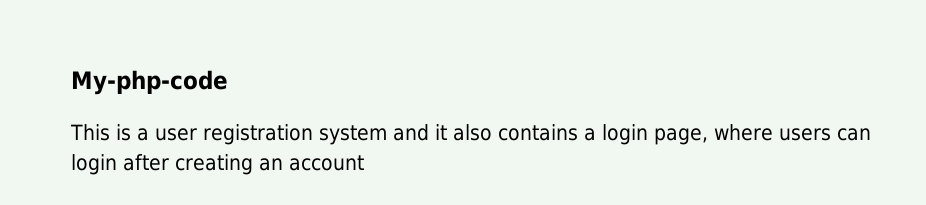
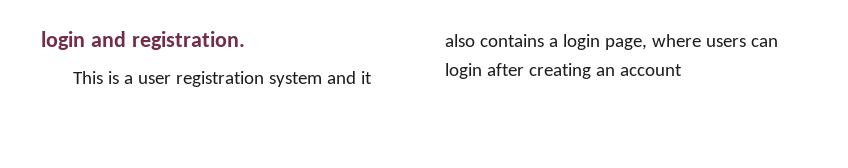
- My-php-code
+ login and registration.

